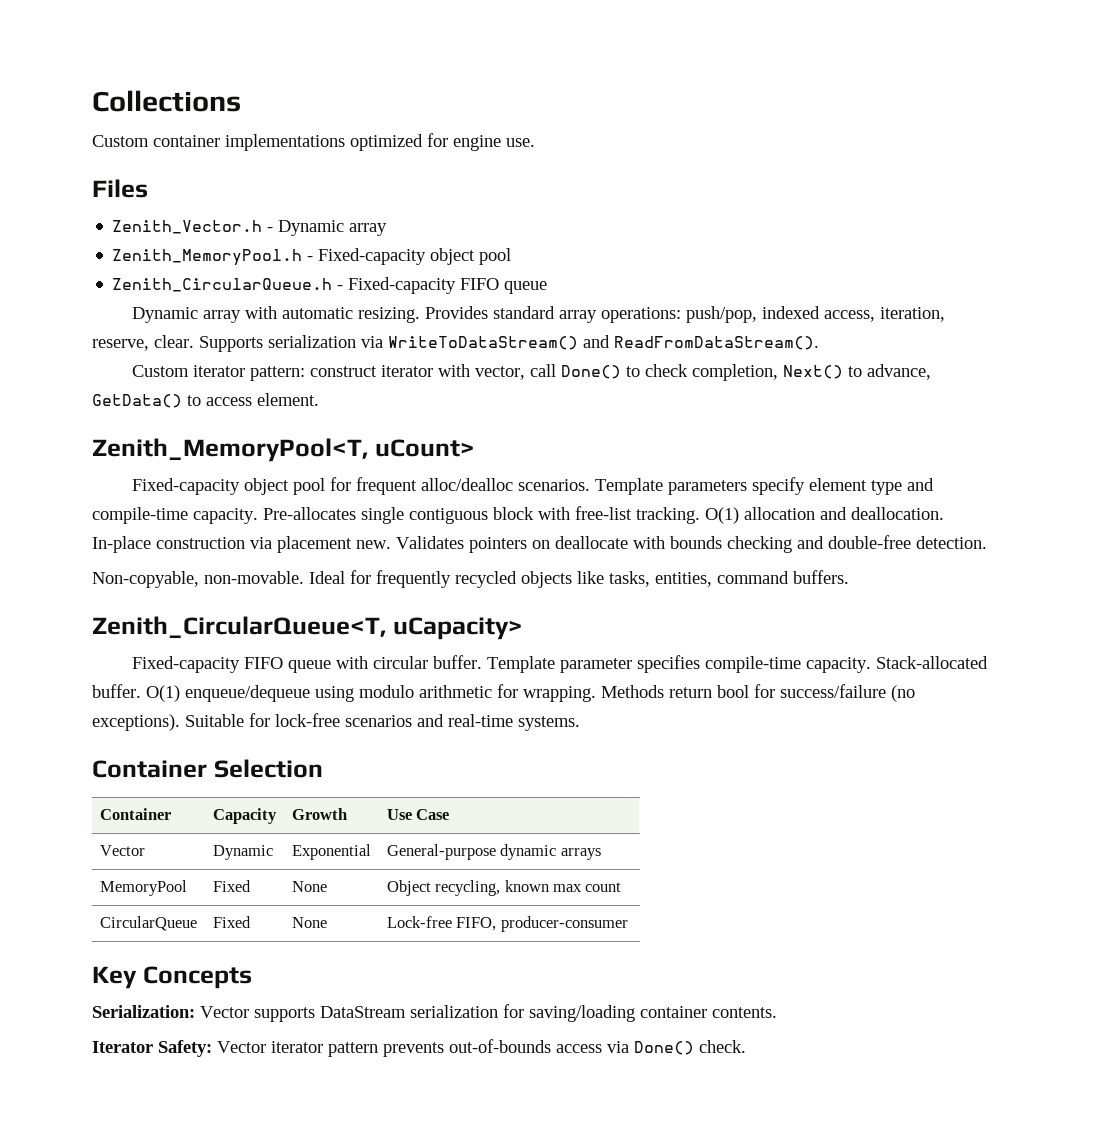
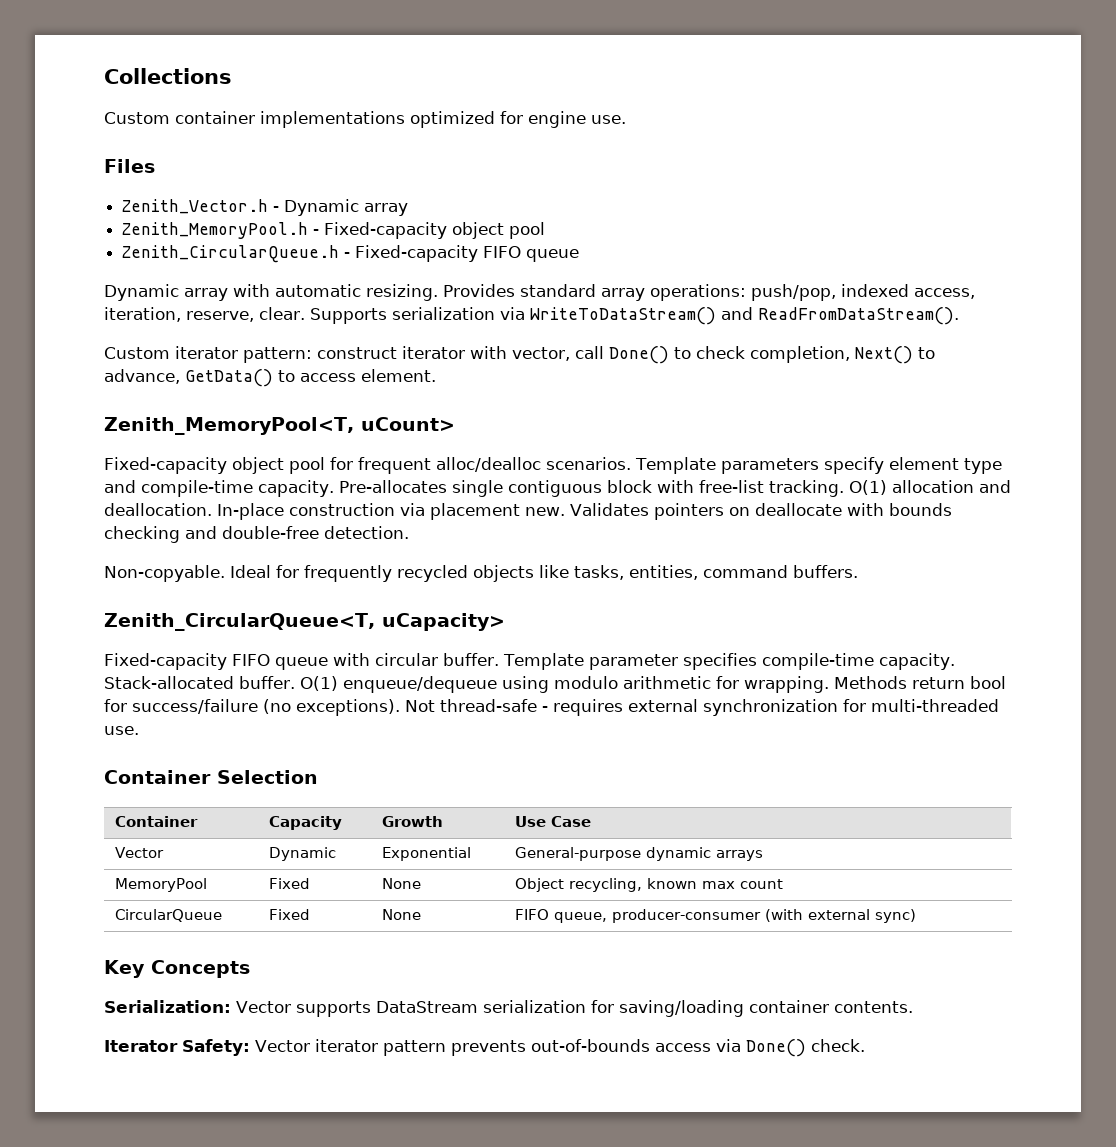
- Non-copyable, non-movable.
+ Non-copyable.
- Suitable for lock-free scenarios and real-time systems.
+ Not thread-safe - requires external synchronization for multi-threaded use.
- CircularQueue | Fixed | None | Lock-free FIFO, producer-consumer
+ CircularQueue | Fixed | None | FIFO queue, producer-consumer (with external sync)

